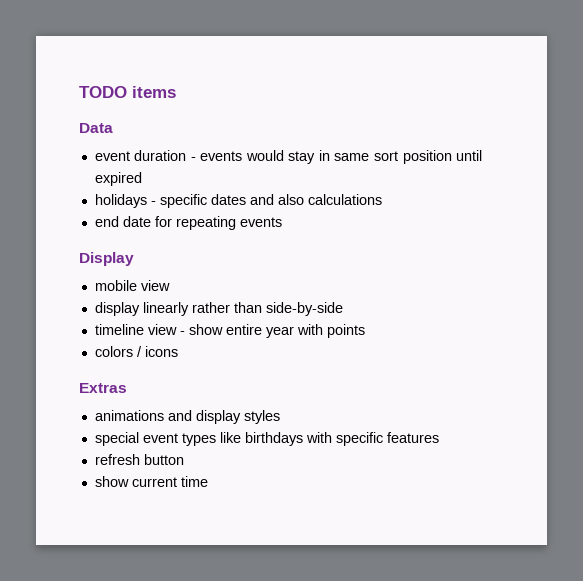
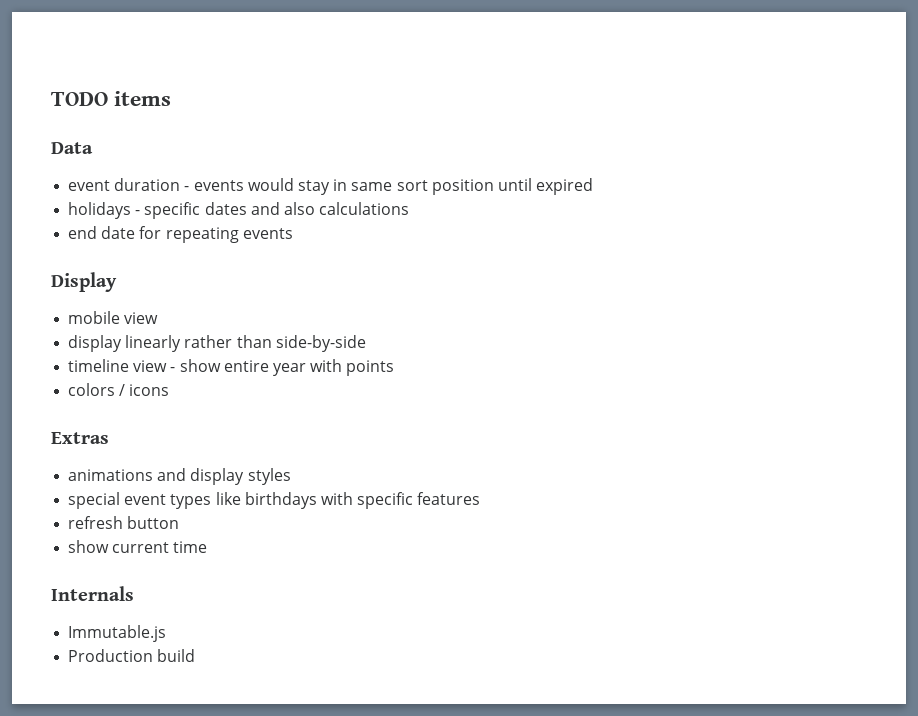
+ Internals
+ Immutable.js
+ Production build

